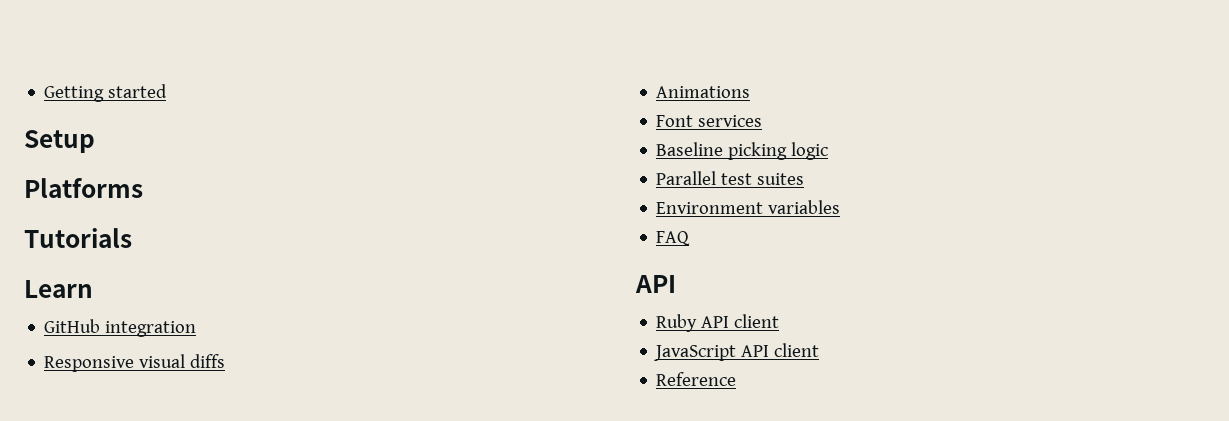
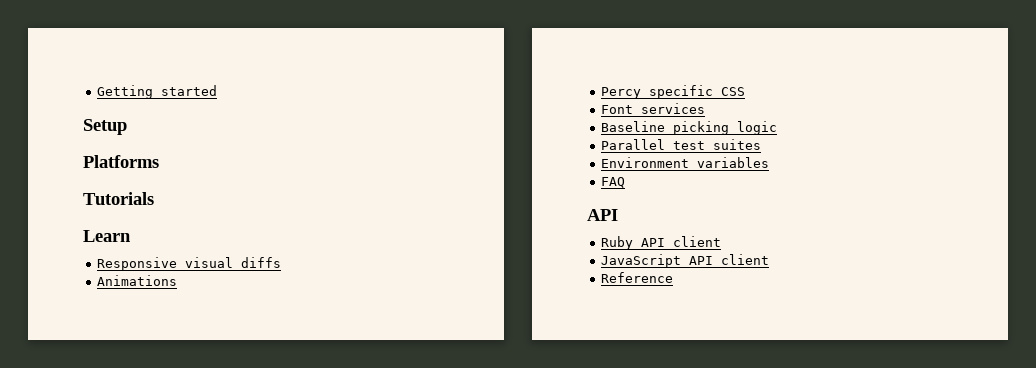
- GitHub integration
+ Percy specific CSS

